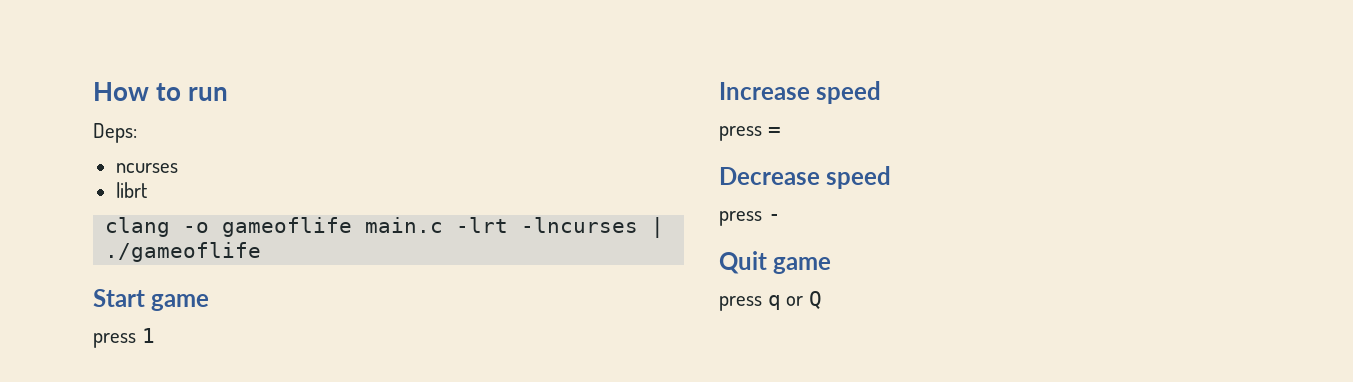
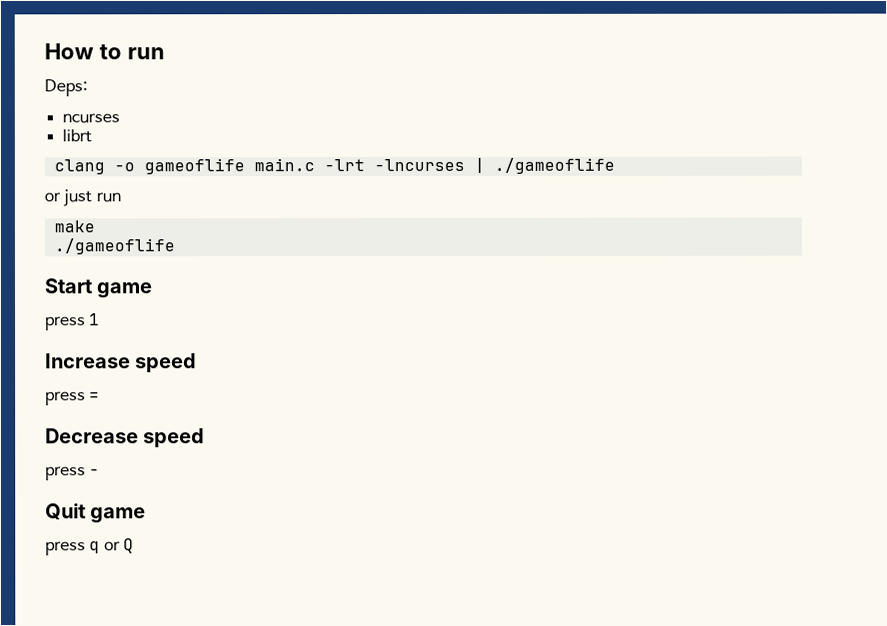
+ or just run
+ make
+ ./gameoflife

